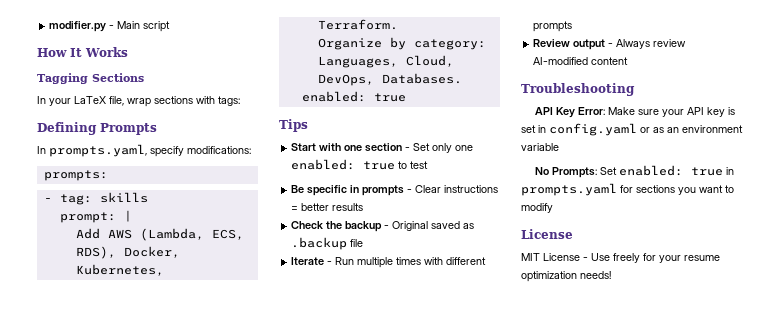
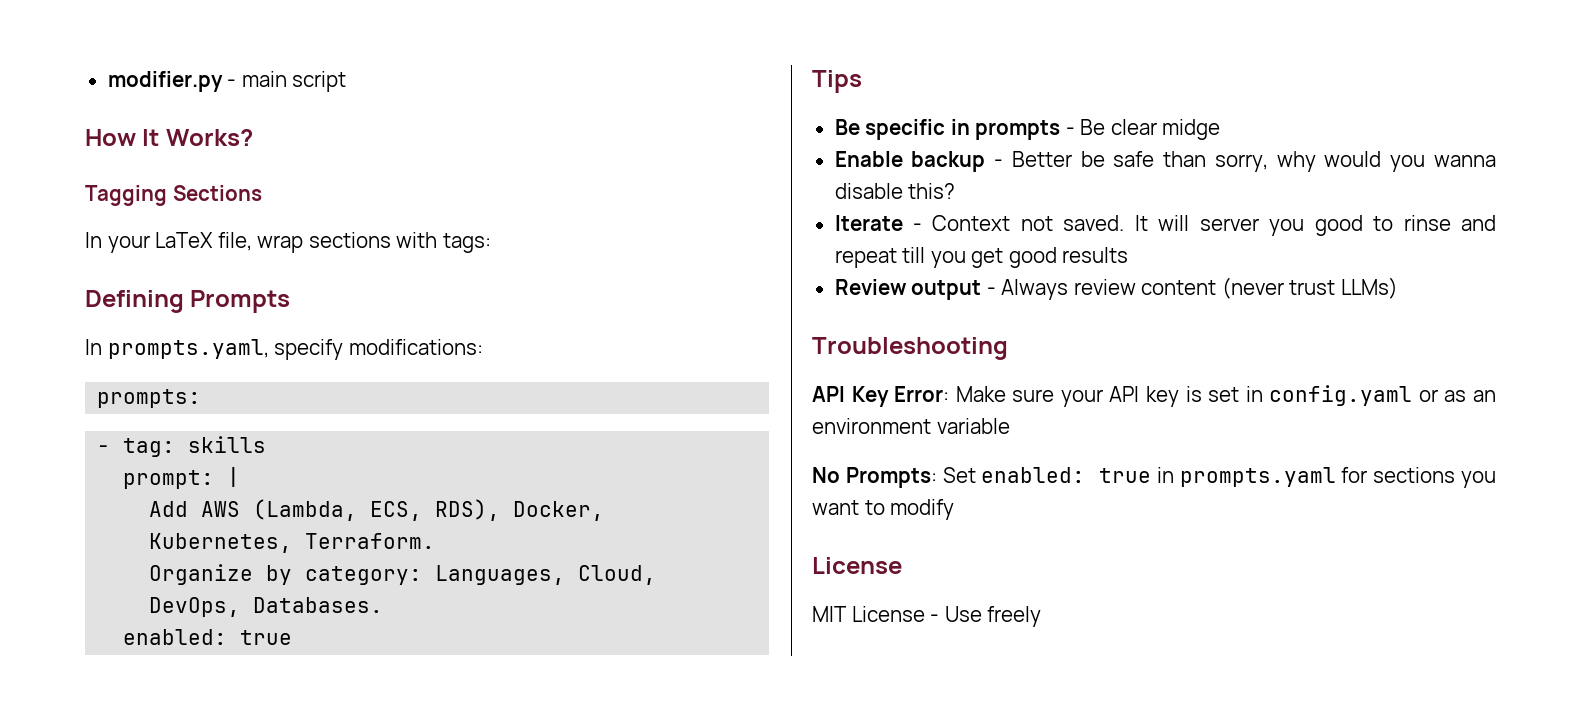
- modifier.py - Main script
+ modifier.py - main script
- How It Works
+ How It Works?
- Start with one section - Set only one enabled: true to test
- Be specific in prompts - Clear instructions = better results
- Check the backup - Original saved as .backup file
- Iterate - Run multiple times with different prompts
+ Be specific in prompts - Be clear midge
+ Enable backup - Better be safe than sorry, why would you wanna disable this?
+ Iterate - Context not saved. It will server you good to rinse and repeat till you get good results
- Review output - Always review AI-modified content
+ Review output - Always review content (never trust LLMs)
- MIT License - Use freely for your resume optimization needs!
+ MIT License - Use freely

